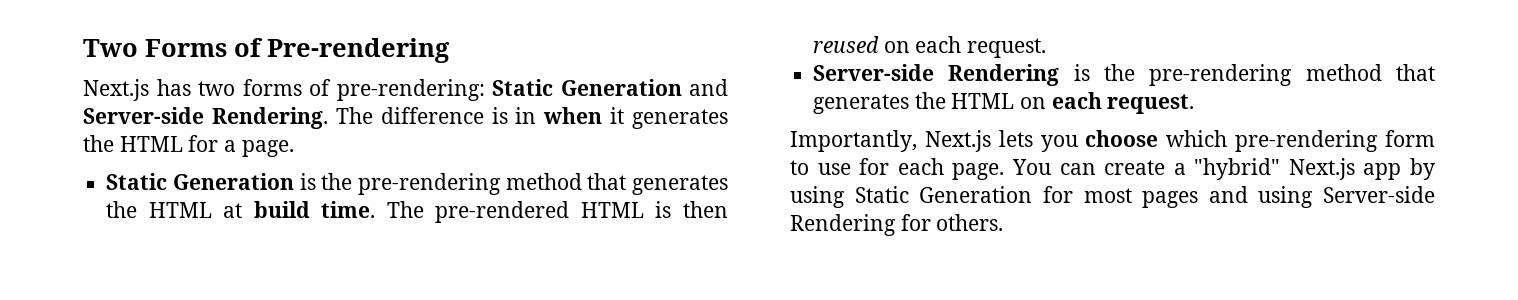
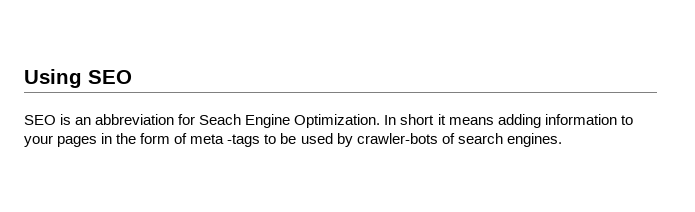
- Two Forms of Pre-rendering
- Next.js has two forms of pre-rendering: Static Generation and Server-side Rendering. The difference is in when it generates the HTML for a page.
- Static Generation is the pre-rendering method that generates the HTML at build time. The pre-rendered HTML is then reused on each request.
- Server-side Rendering is the pre-rendering method that generates the HTML on each request.
- Importantly, Next.js lets you choose which pre-rendering form to use for each page. You can create a "hybrid" Next.js app by using Static Generation for most pages and using Server-side Rendering for others.
+ Using SEO
+ SEO is an abbreviation for Seach Engine Optimization. In short it means adding information to your pages in the form of meta -tags to be used by crawler-bots of search engines.

